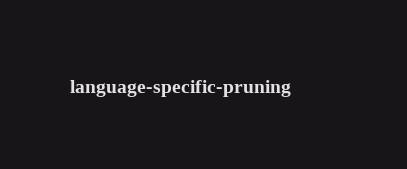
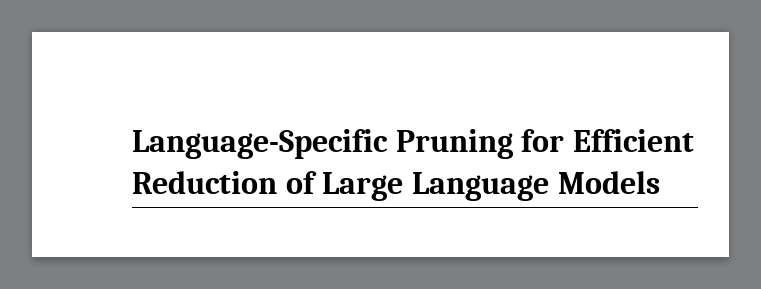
- language-specific-pruning
+ Language-Specific Pruning for Efficient Reduction of Large Language Models

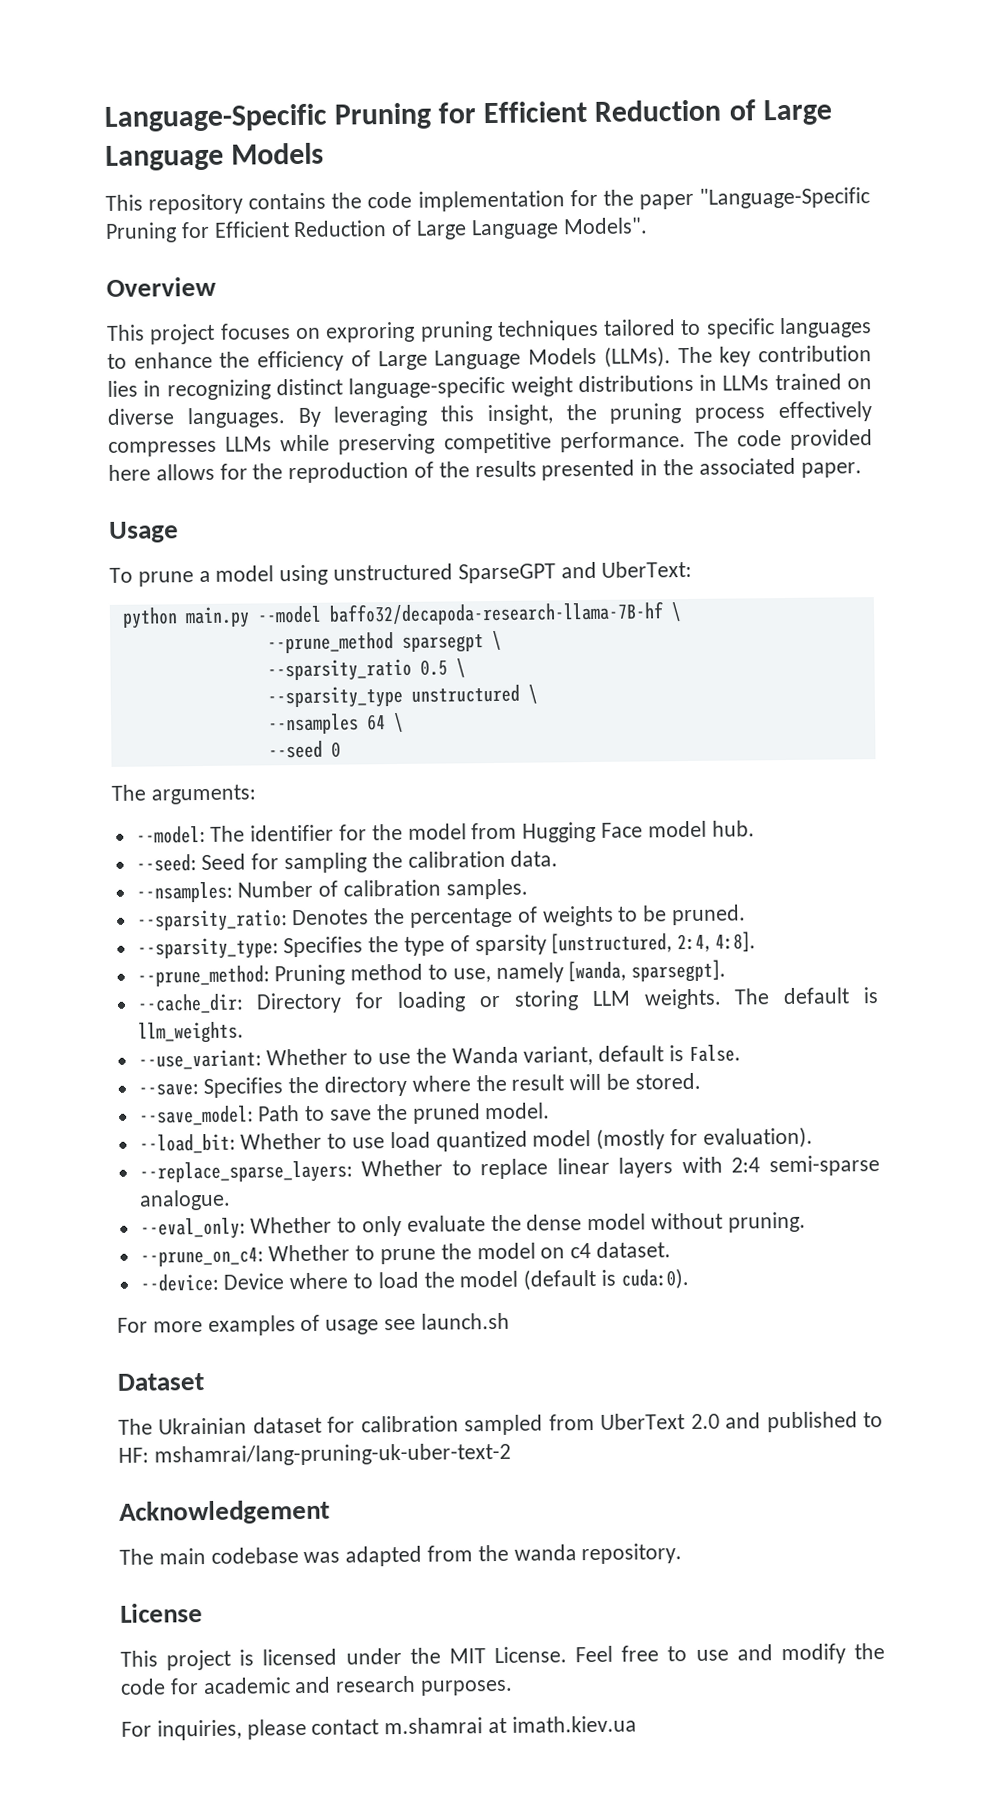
+ This repository contains the code implementation for the paper "Language-Specific Pruning for Efficient Reduction of Large Language Models".
+ Overview
+ This project focuses on exproring pruning techniques tailored to specific languages to enhance the efficiency of Large Language Models (LLMs). The key contribution lies in recognizing distinct language-specific weight distributions in LLMs trained on diverse languages. By leveraging this insight, the pruning process effectively compresses LLMs while preserving competitive performance. The code provided here allows for the reproduction of the results presented in the associated paper.
+ Usage
+ To prune a model using unstructured SparseGPT and UberText:
+ python main.py --model baffo32/decapoda-research-llama-7B-hf \
+ --prune_method sparsegpt \
+ --sparsity_ratio 0.5 \
+ --sparsity_type unstructured \
+ --nsamples 64 \
+ --seed 0
+ The arguments:
+ --model: The identifier for the model from Hugging Face model hub.
+ --seed: Seed for sampling the calibration data.
+ --nsamples: Number of calibration samples.
+ --sparsity_ratio: Denotes the percentage of weights to be pruned.
+ --sparsity_type: Specifies the type of sparsity [unstructured, 2:4, 4:8].
+ --prune_method: Pruning method to use, namely [wanda, sparsegpt].
+ --cache_dir: Directory for loading or storing LLM weights. The default is llm_weights.
+ --use_variant: Whether to use the Wanda variant, default is False.
+ --save: Specifies the directory where the result will be stored.
+ --save_model: Path to save the pruned model.
+ --load_bit: Whether to use load quantized model (mostly for evaluation).
+ --replace_sparse_layers: Whether to replace linear layers with 2:4 semi-sparse analogue.
+ --eval_only: Whether to only evaluate the dense model without pruning.
+ --prune_on_c4: Whether to prune the model on c4 dataset.
+ --device: Device where to load the model (default is cuda:0).
+ For more examples of usage see launch.sh
+ Dataset
+ The Ukrainian dataset for calibration sampled from UberText 2.0 and published to HF: mshamrai/lang-pruning-uk-uber-text-2
+ Acknowledgement
+ The main codebase was adapted from the wanda repository.
+ License
+ This project is licensed under the MIT License. Feel free to use and modify the code for academic and research purposes.
+ For inquiries, please contact m.shamrai at imath.kiev.ua

